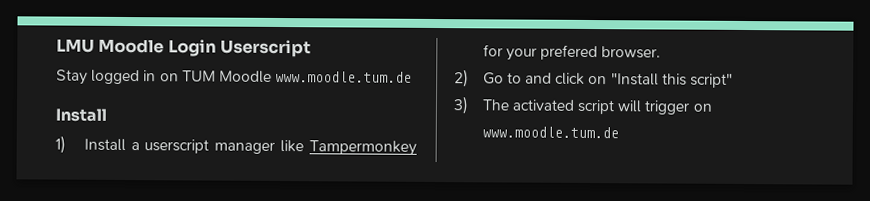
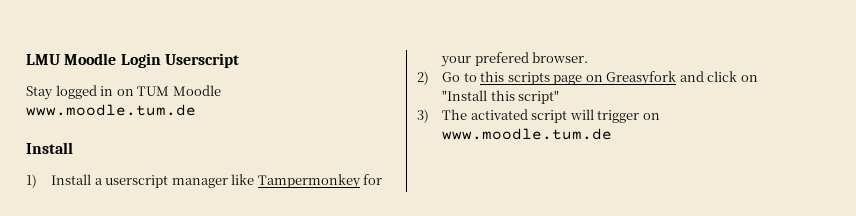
- 2) Go to and click on "Install this script"
+ 2) Go to this scripts page on Greasyfork and click on "Install this script"

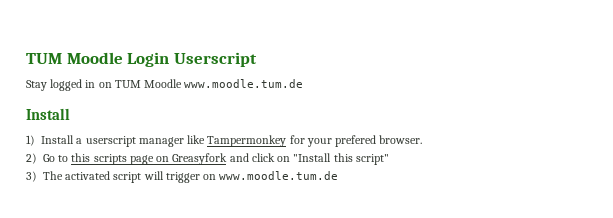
- LMU Moodle Login Userscript
+ TUM Moodle Login Userscript

